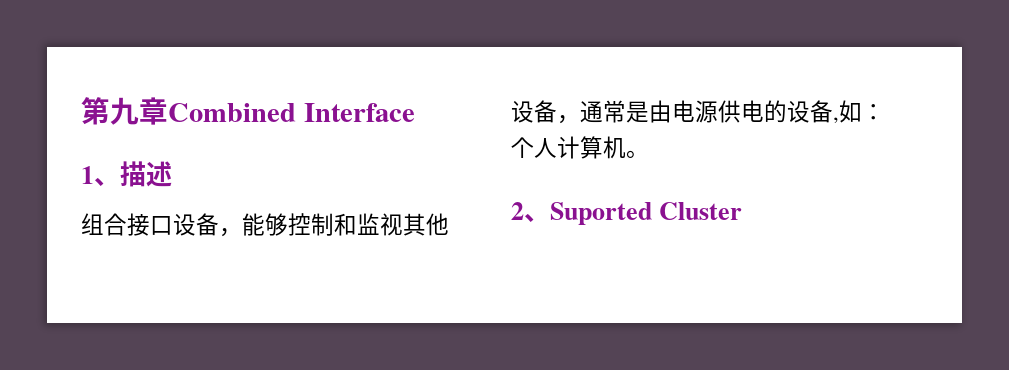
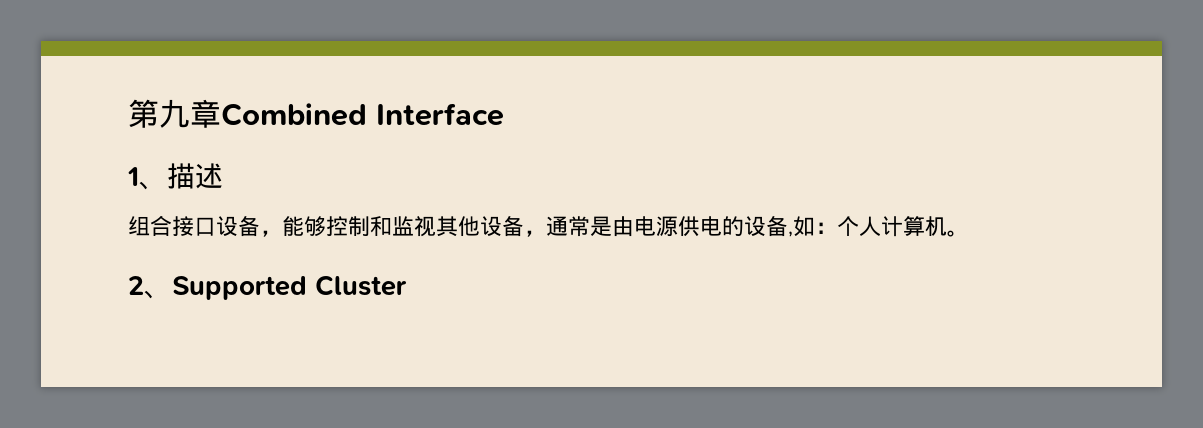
- 2、Suported Cluster
+ 2、Supported Cluster

